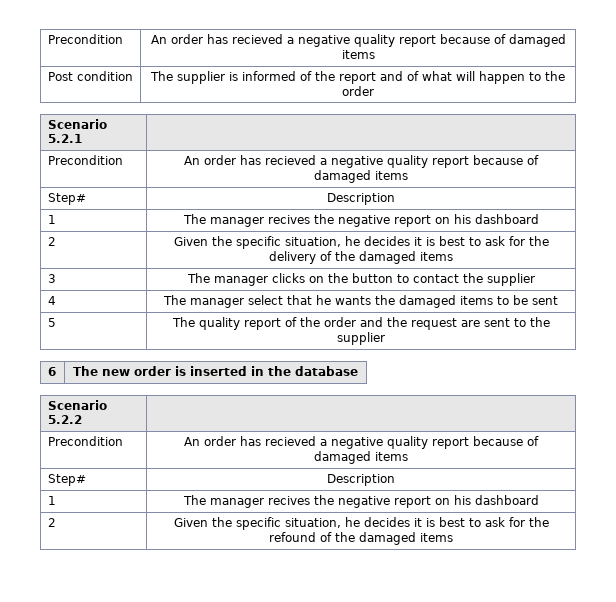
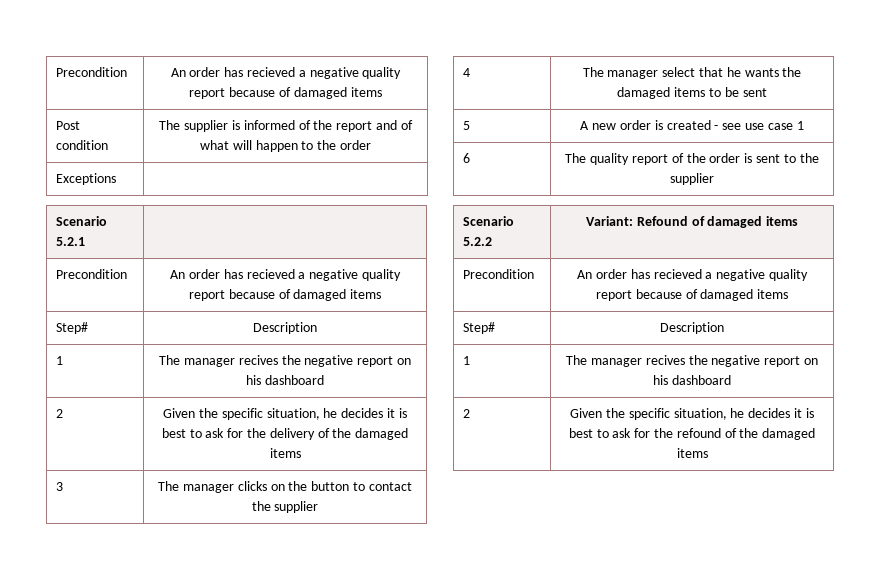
+ Exceptions |
- 5 | The quality report of the order and the request are sent to the supplier
+ 5 | A new order is created - see use case 1
+ 6 | The quality report of the order is sent to the supplier
- 6 | The new order is inserted in the database
- Scenario 5.2.2 |
+ Scenario 5.2.2 | Variant: Refound of damaged items

